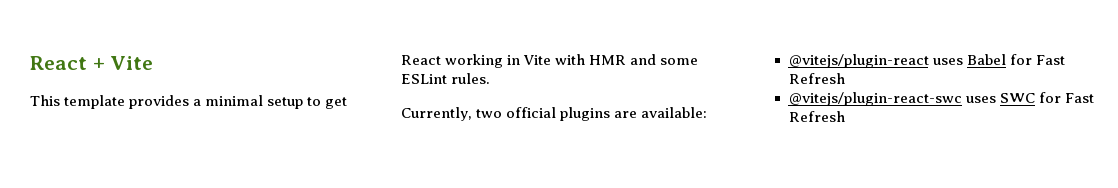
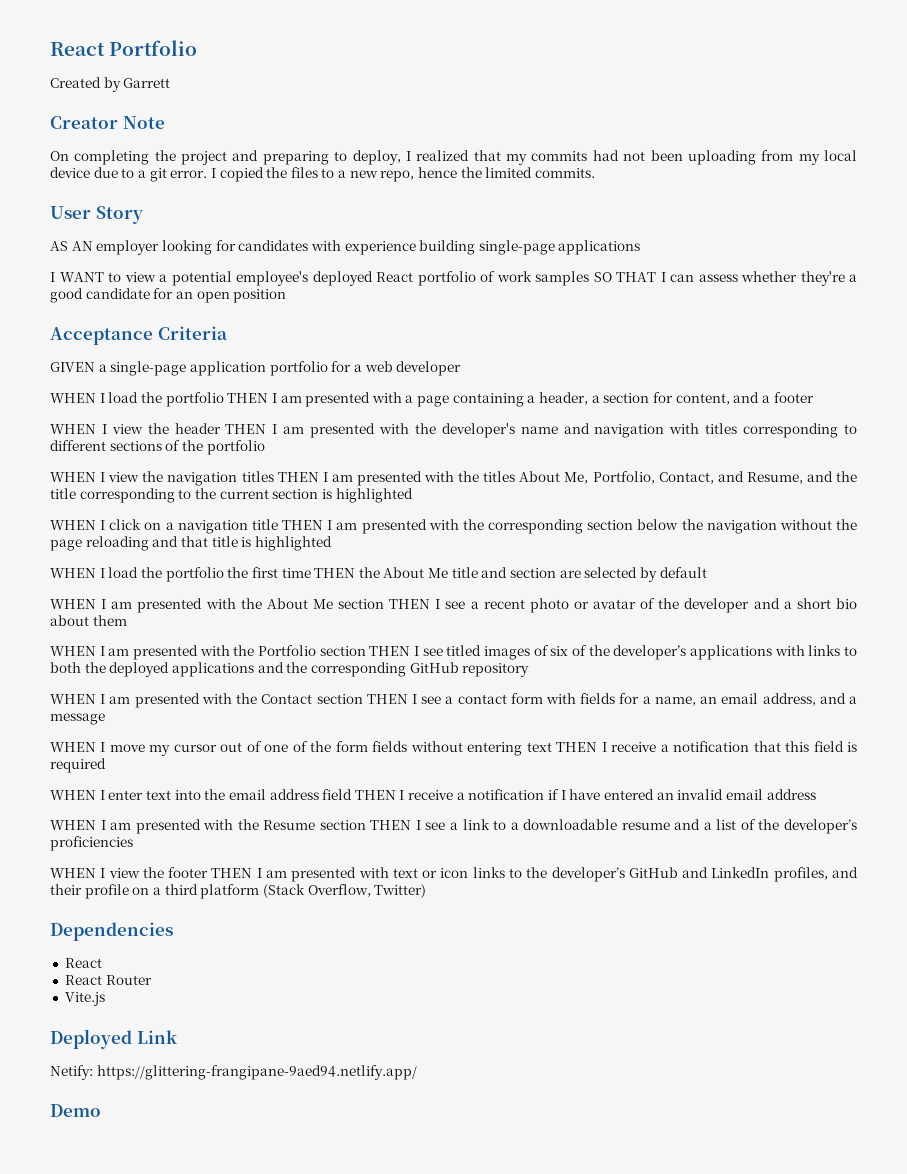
- React + Vite
- This template provides a minimal setup to get React working in Vite with HMR and some ESLint rules.
- Currently, two official plugins are available:
- @vitejs/plugin-react uses Babel for Fast Refresh
- @vitejs/plugin-react-swc uses SWC for Fast Refresh
+ React Portfolio
+ Created by Garrett
+ Creator Note
+ On completing the project and preparing to deploy, I realized that my commits had not been uploading from my local device due to a git error. I copied the files to a new repo, hence the limited commits.
+ User Story
+ AS AN employer looking for candidates with experience building single-page applications
+ I WANT to view a potential employee's deployed React portfolio of work samples SO THAT I can assess whether they're a good candidate for an open position
+ Acceptance Criteria
+ GIVEN a single-page application portfolio for a web developer
+ WHEN I load the portfolio THEN I am presented with a page containing a header, a section for content, and a footer
+ WHEN I view the header THEN I am presented with the developer's name and navigation with titles corresponding to different sections of the portfolio
+ WHEN I view the navigation titles THEN I am presented with the titles About Me, Portfolio, Contact, and Resume, and the title corresponding to the current section is highlighted
+ WHEN I click on a navigation title THEN I am presented with the corresponding section below the navigation without the page reloading and that title is highlighted
+ WHEN I load the portfolio the first time THEN the About Me title and section are selected by default
+ WHEN I am presented with the About Me section THEN I see a recent photo or avatar of the developer and a short bio about them
+ WHEN I am presented with the Portfolio section THEN I see titled images of six of the developer’s applications with links to both the deployed applications and the corresponding GitHub repository
+ WHEN I am presented with the Contact section THEN I see a contact form with fields for a name, an email address, and a message
+ WHEN I move my cursor out of one of the form fields without entering text THEN I receive a notification that this field is required
+ WHEN I enter text into the email address field THEN I receive a notification if I have entered an invalid email address
+ WHEN I am presented with the Resume section THEN I see a link to a downloadable resume and a list of the developer’s proficiencies
+ WHEN I view the footer THEN I am presented with text or icon links to the developer’s GitHub and LinkedIn profiles, and their profile on a third platform (Stack Overflow, Twitter)
+ Dependencies
+ React
+ React Router
+ Vite.js
+ Deployed Link
+ Netify: https://glittering-frangipane-9aed94.netlify.app/
+ Demo

